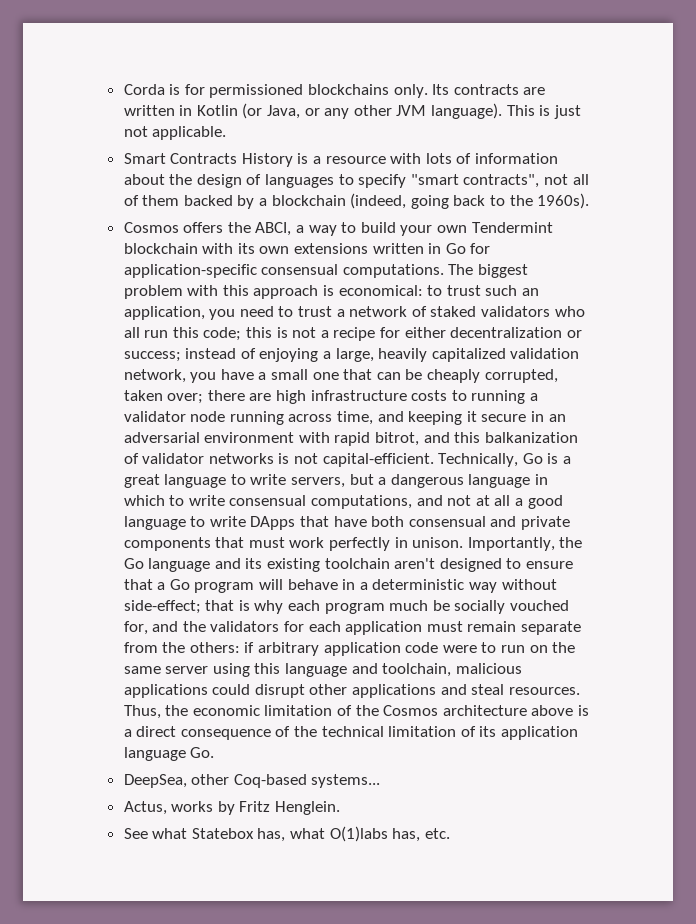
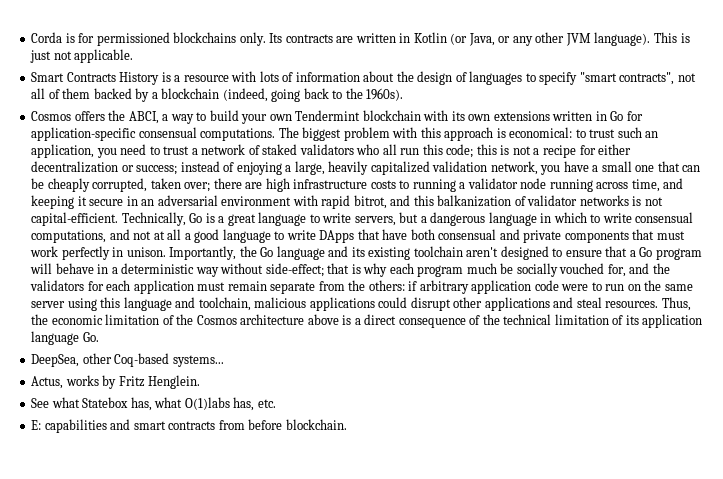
+ E: capabilities and smart contracts from before blockchain.

